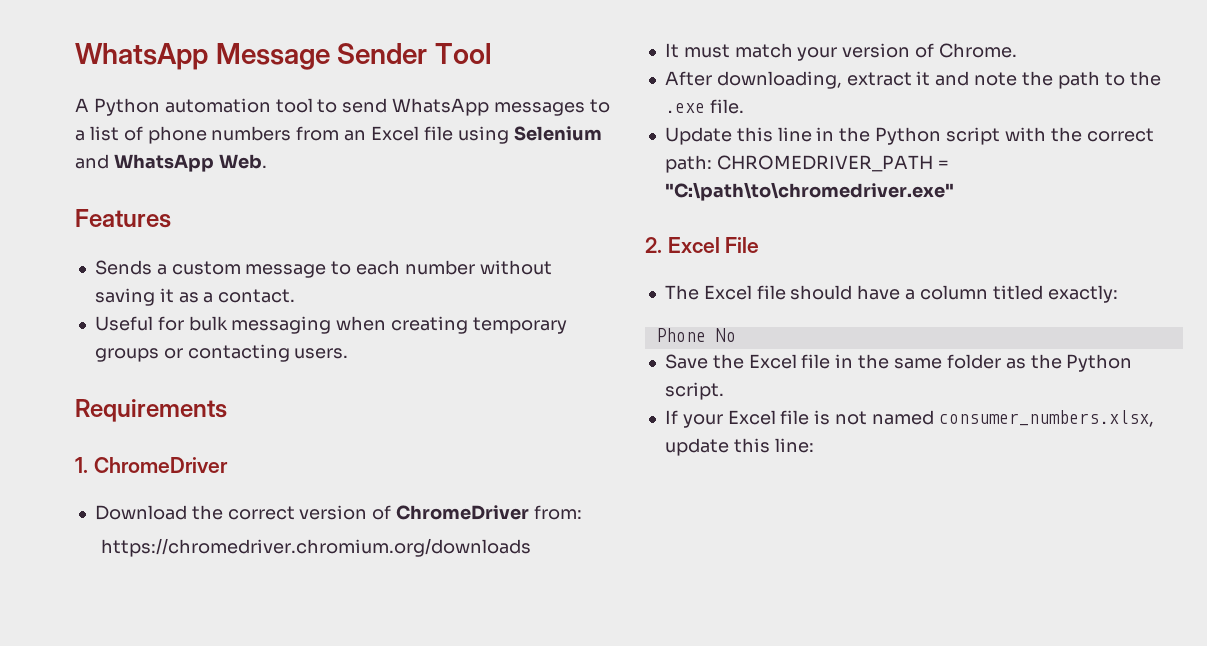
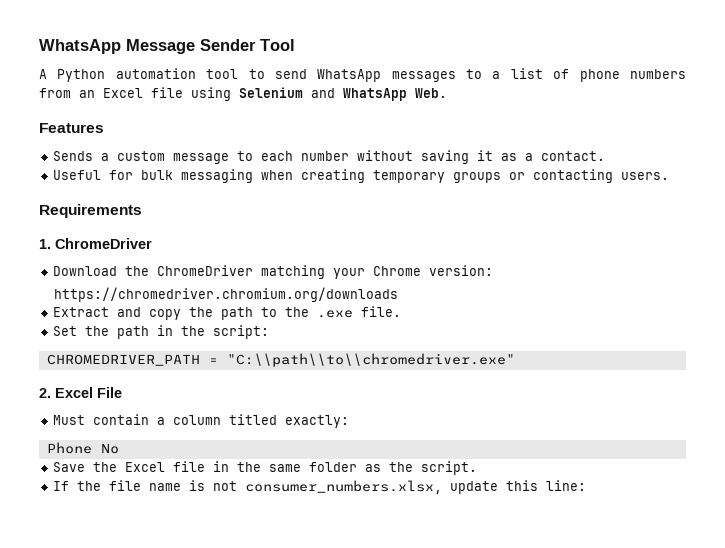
- Download the correct version of ChromeDriver from:
+ Download the ChromeDriver matching your Chrome version:
  https://chromedriver.chromium.org/downloads
- It must match your version of Chrome.
- After downloading, extract it and note the path to the .exe file.
+ Extract and copy the path to the .exe file.
- Update this line in the Python script with the correct path: CHROMEDRIVER_PATH = "C:\path\to\chromedriver.exe"
+ Set the path in the script:
+ CHROMEDRIVER_PATH = "C:\\path\\to\\chromedriver.exe"
- The Excel file should have a column titled exactly:
+ Must contain a column titled exactly:
- Save the Excel file in the same folder as the Python script.
+ Save the Excel file in the same folder as the script.
- If your Excel file is not named consumer_numbers.xlsx, update this line:
+ If the file name is not consumer_numbers.xlsx, update this line:

